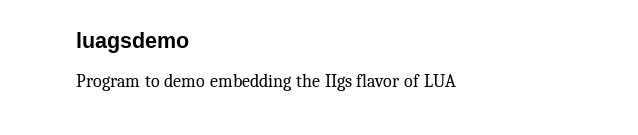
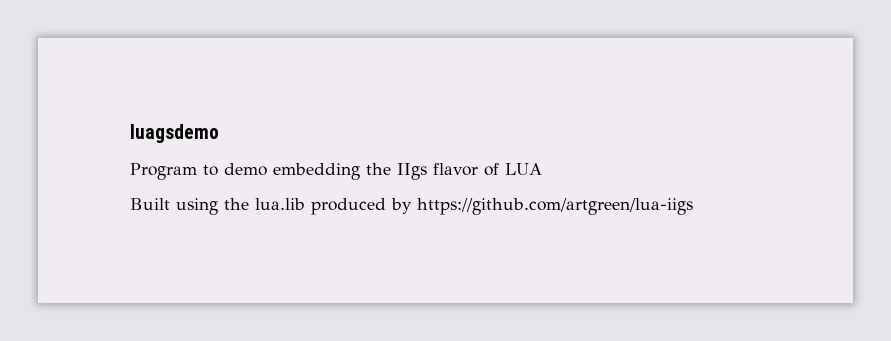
+ Built using the lua.lib produced by https://github.com/artgreen/lua-iigs

